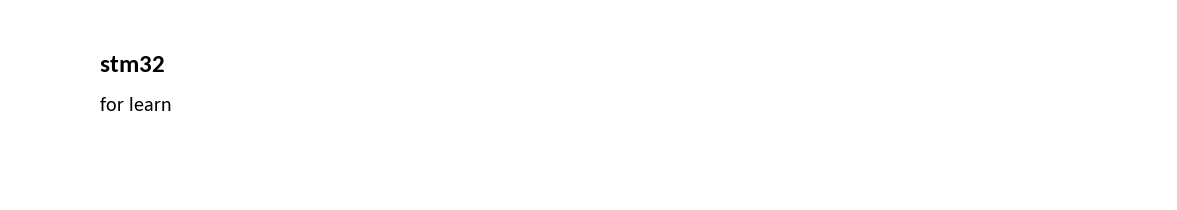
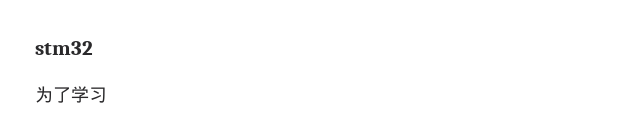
- for learn
+ 为了学习

